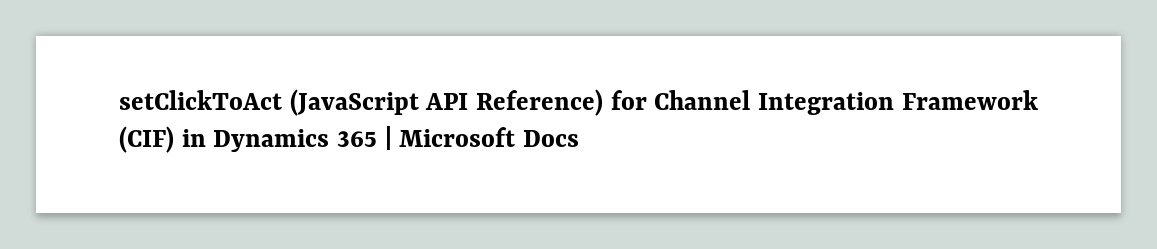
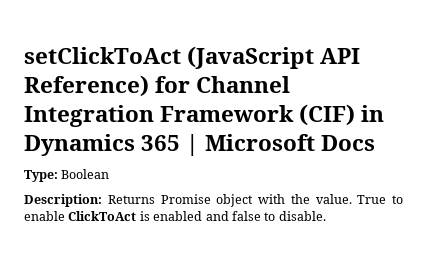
+ Type: Boolean
+ Description: Returns Promise object with the value. True to enable ClickToAct is enabled and false to disable.

